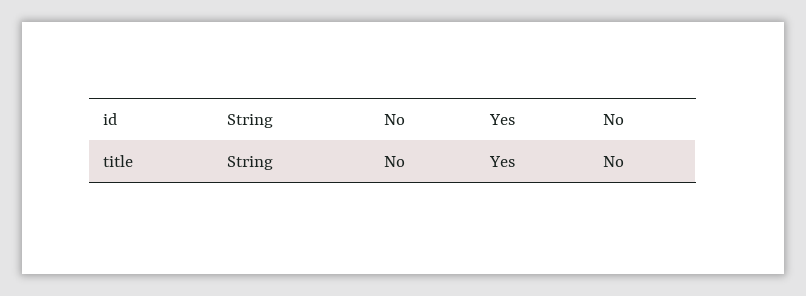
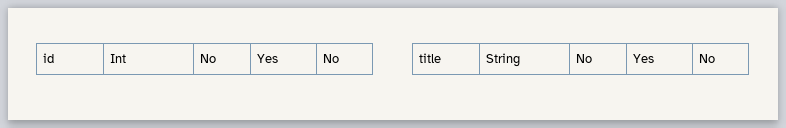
- id | String | No | Yes | No
+ id | Int | No | Yes | No

